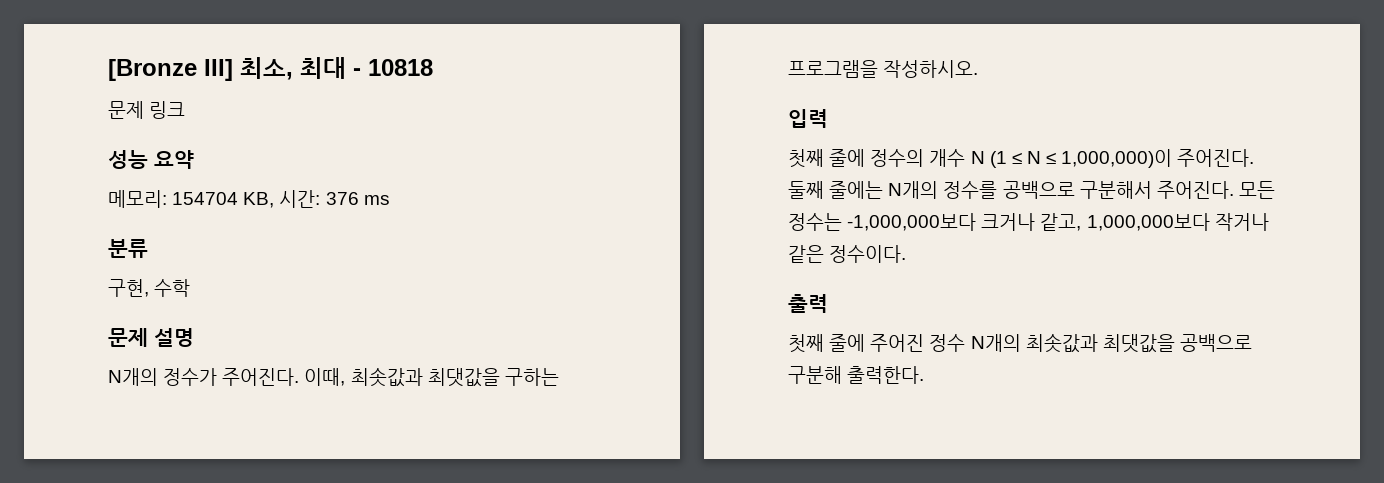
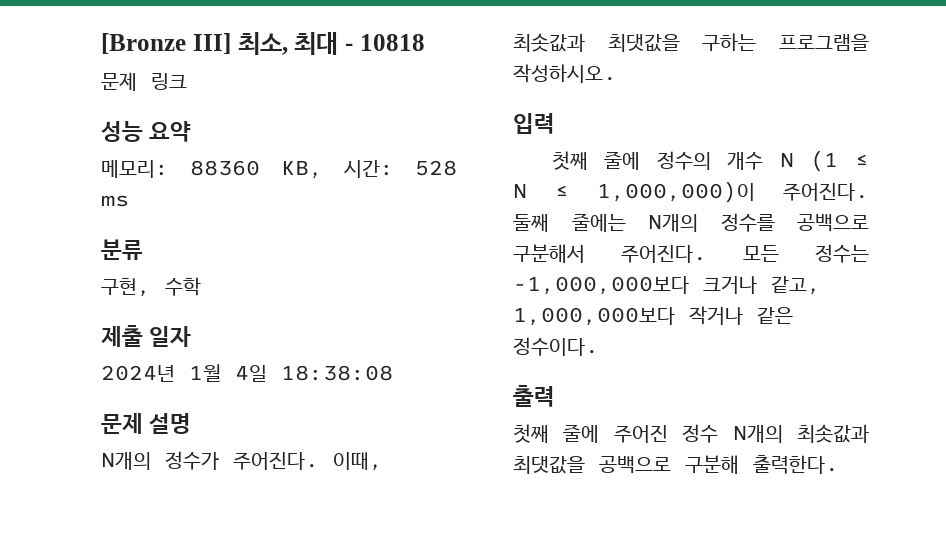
- 메모리: 154704 KB, 시간: 376 ms
+ 메모리: 88360 KB, 시간: 528 ms
+ 제출 일자
+ 2024년 1월 4일 18:38:08

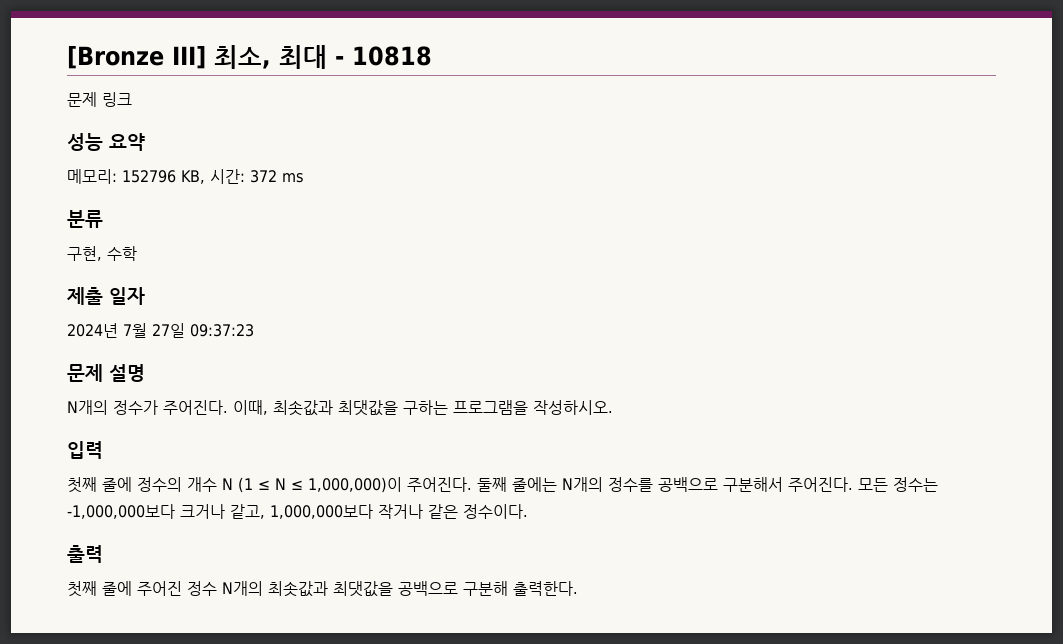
- 메모리: 88360 KB, 시간: 528 ms
+ 메모리: 152796 KB, 시간: 372 ms
- 2024년 1월 4일 18:38:08
+ 2024년 7월 27일 09:37:23

